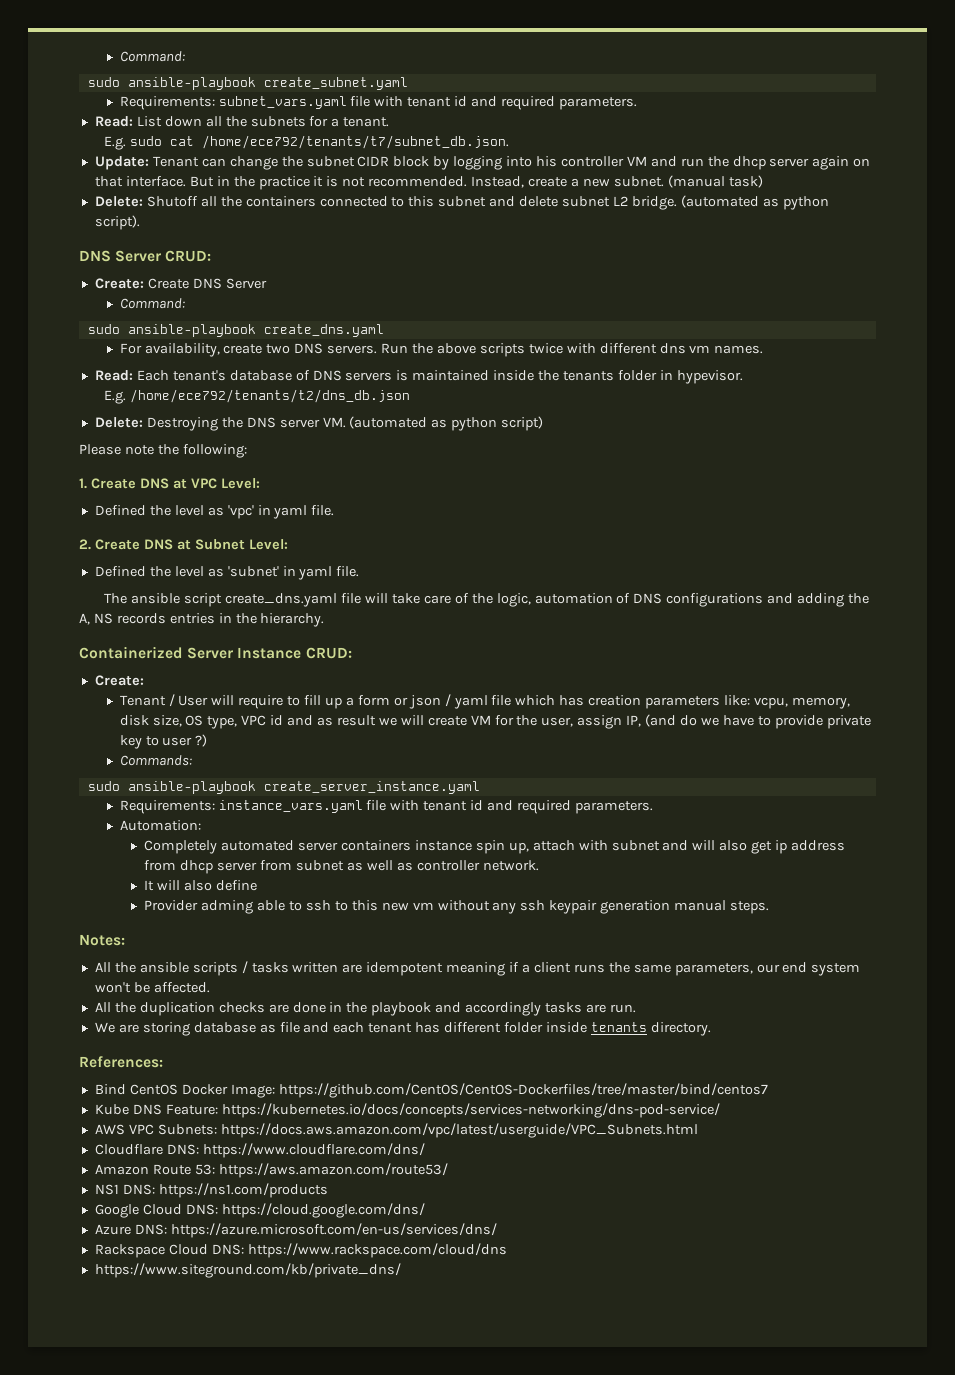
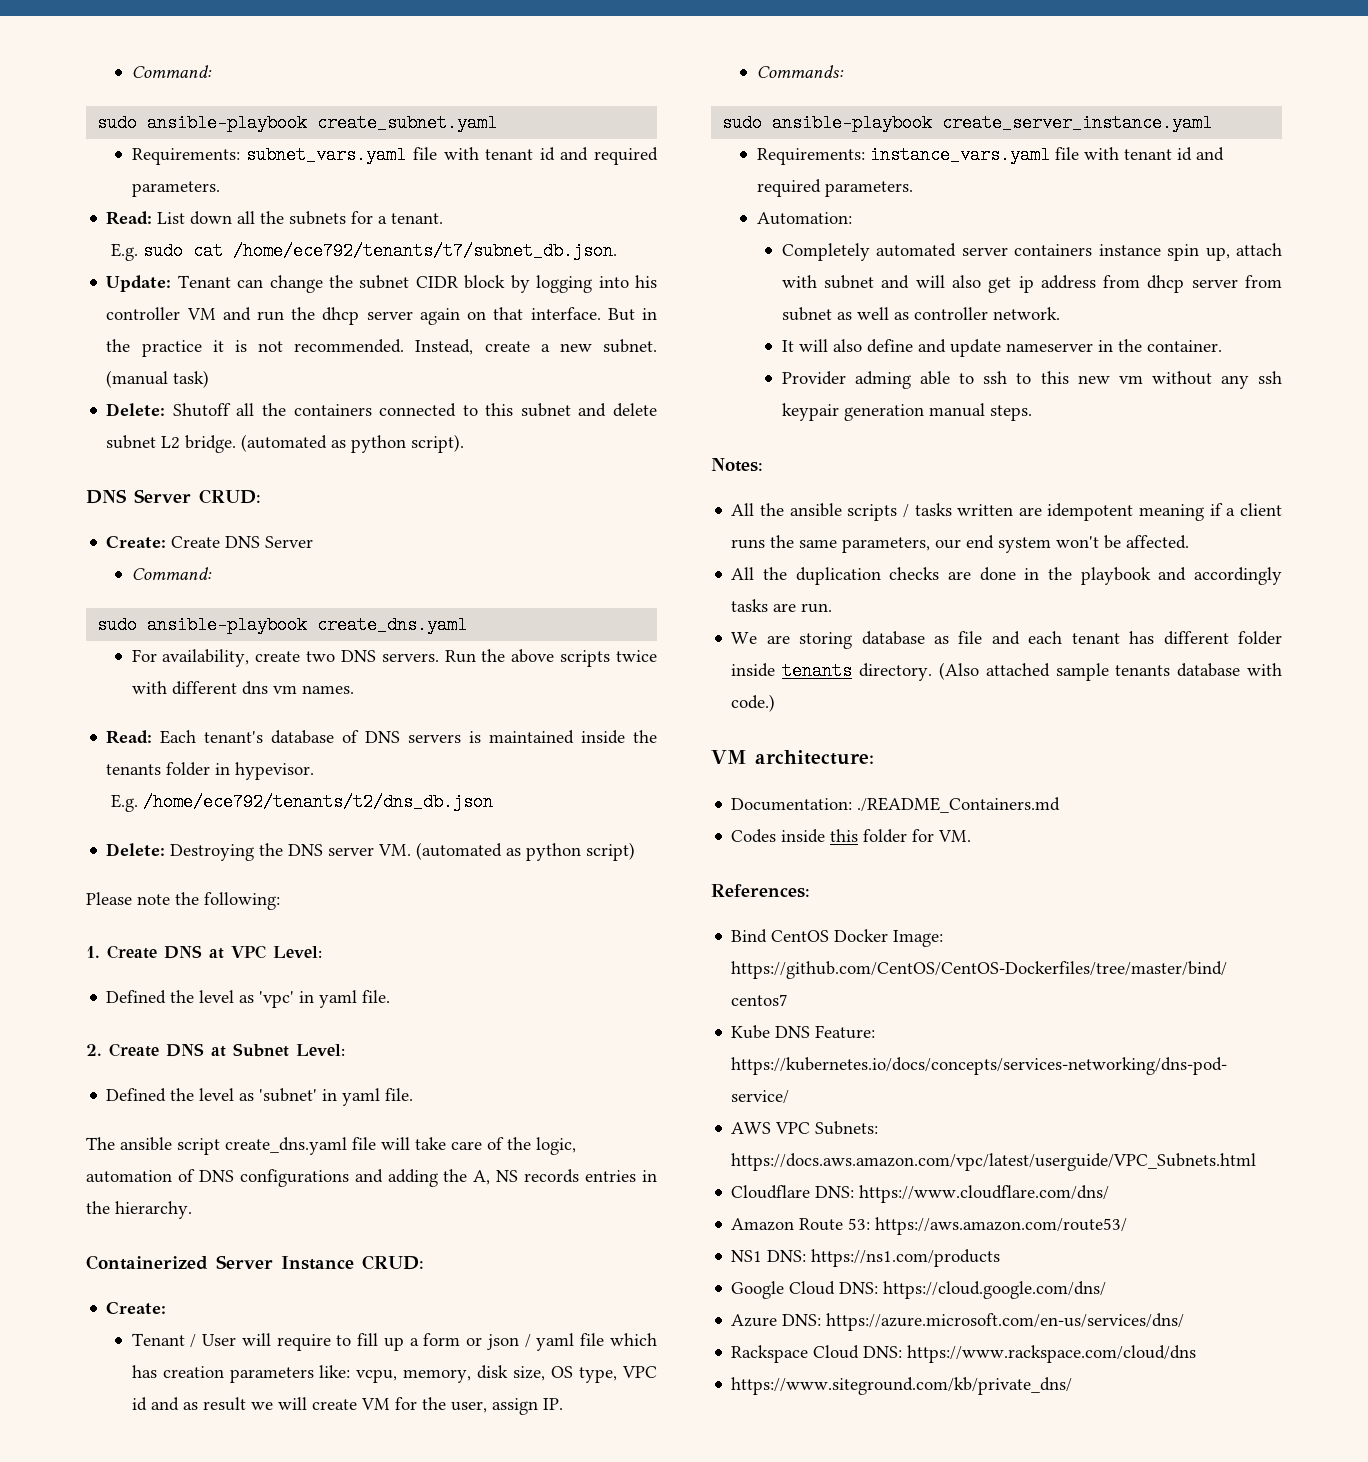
- Tenant / User will require to fill up a form or json / yaml file which has creation parameters like: vcpu, memory, disk size, OS type, VPC id and as result we will create VM for the user, assign IP, (and do we have to provide private key to user ?)
+ Tenant / User will require to fill up a form or json / yaml file which has creation parameters like: vcpu, memory, disk size, OS type, VPC id and as result we will create VM for the user, assign IP.
- It will also define
+ It will also define and update nameserver in the container.
+ (Also attached sample tenants database with code.)
+ VM architecture:
+ Documentation: ./README_Containers.md
+ Codes inside this folder for VM.

